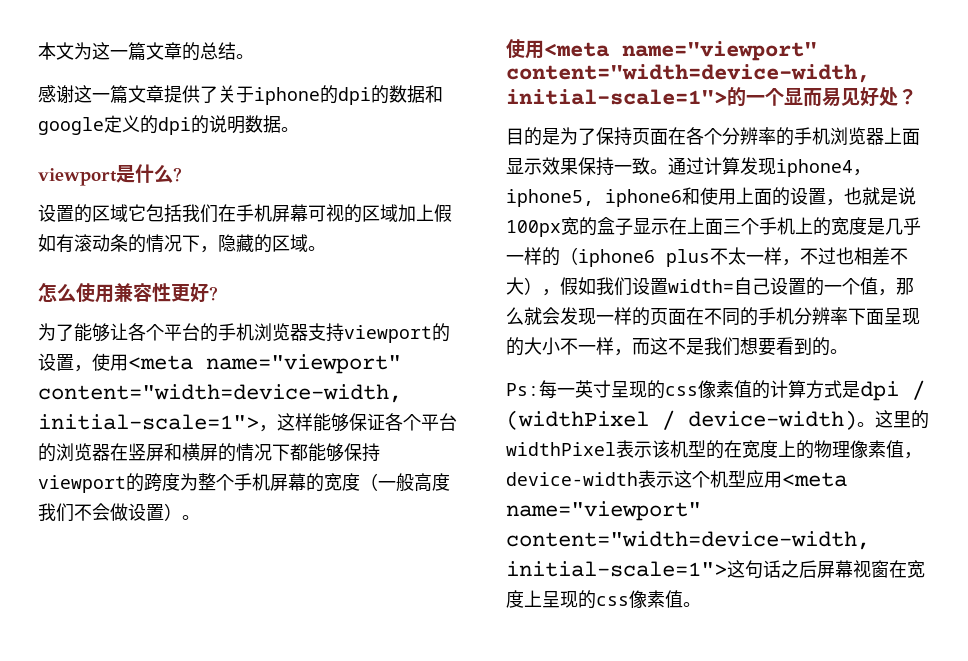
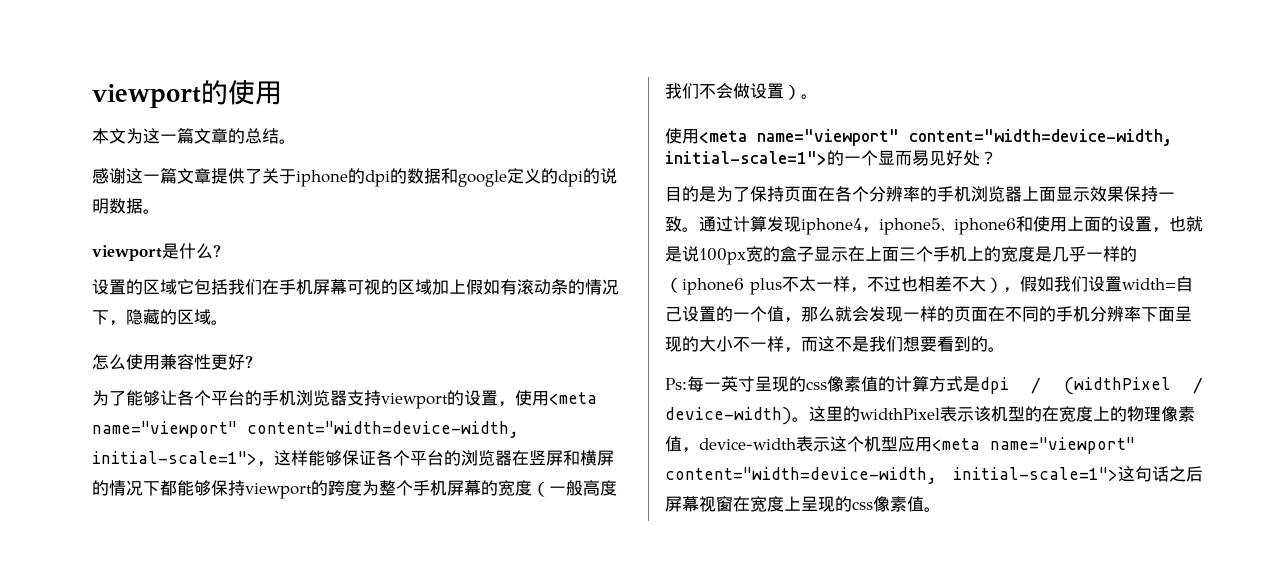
+ viewport的使用

